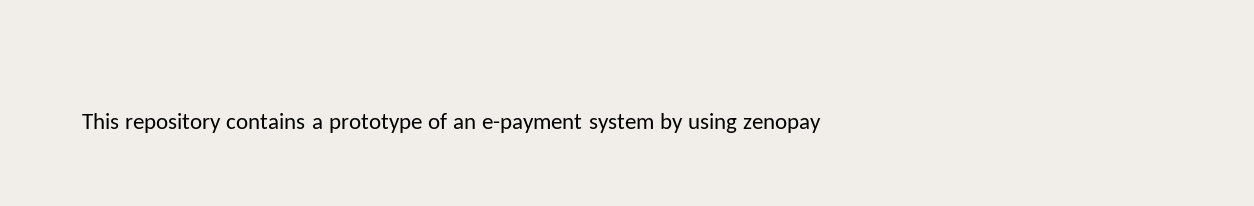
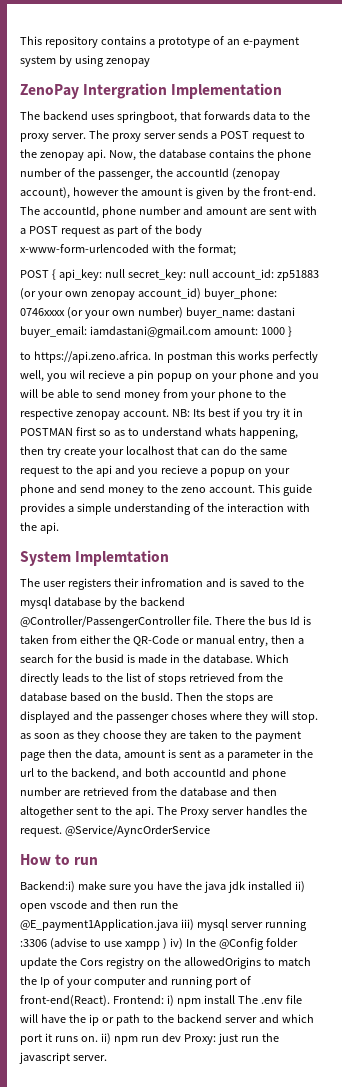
+ ZenoPay Intergration Implementation
+ The backend uses springboot, that forwards data to the proxy server. The proxy server sends a POST request to the zenopay api. Now, the database contains the phone number of the passenger, the accountId (zenopay account), however the amount is given by the front-end. The accountId, phone number and amount are sent with a POST request as part of the body x-www-form-urlencoded with the format;
+ POST { api_key: null secret_key: null account_id: zp51883 (or your own zenopay account_id) buyer_phone: 0746xxxx (or your own number) buyer_name: dastani buyer_email: iamdastani@gmail.com amount: 1000 }
+ to https://api.zeno.africa. In postman this works perfectly well, you wil recieve a pin popup on your phone and you will be able to send money from your phone to the respective zenopay account. NB: Its best if you try it in POSTMAN first so as to understand whats happening, then try create your localhost that can do the same request to the api and you recieve a popup on your phone and send money to the zeno account. This guide provides a simple understanding of the interaction with the api.
+ System Implemtation
+ The user registers their infromation and is saved to the mysql database by the backend @Controller/PassengerController file. There the bus Id is taken from either the QR-Code or manual entry, then a search for the busid is made in the database. Which directly leads to the list of stops retrieved from the database based on the busId. Then the stops are displayed and the passenger choses where they will stop. as soon as they choose they are taken to the payment page then the data, amount is sent as a parameter in the url to the backend, and both accountId and phone number are retrieved from the database and then altogether sent to the api. The Proxy server handles the request. @Service/AyncOrderService
+ How to run
+ Backend:i) make sure you have the java jdk installed ii) open vscode and then run the @E_payment1Application.java iii) mysql server running :3306 (advise to use xampp ) iv) In the @Config folder update the Cors registry on the allowedOrigins to match the Ip of your computer and running port of front-end(React). Frontend: i) npm install The .env file will have the ip or path to the backend server and which port it runs on. ii) npm run dev Proxy: just run the javascript server.

